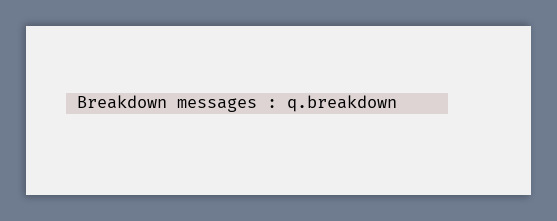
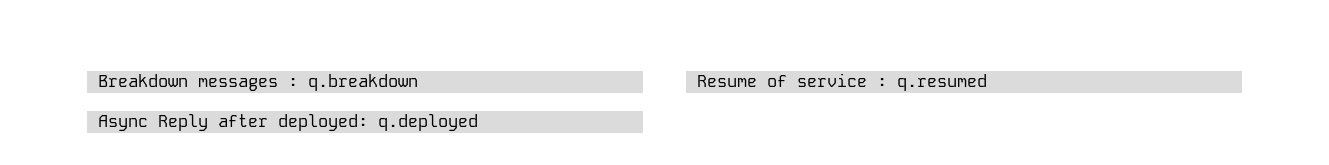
+ Async Reply after deployed: q.deployed
+ Resume of service : q.resumed

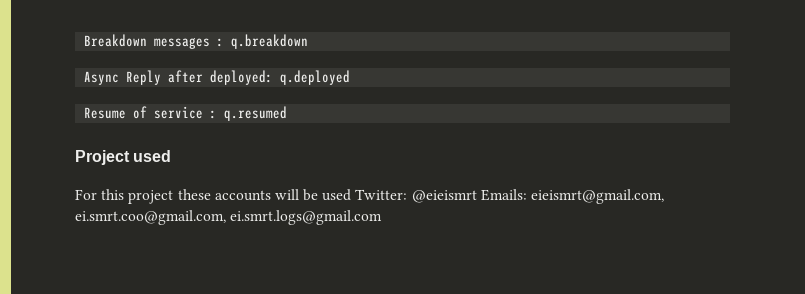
+ Project used
+ For this project these accounts will be used Twitter: @eieismrt Emails: eieismrt@gmail.com, ei.smrt.coo@gmail.com, ei.smrt.logs@gmail.com

